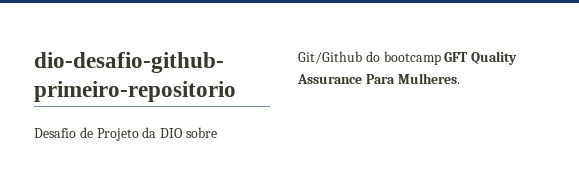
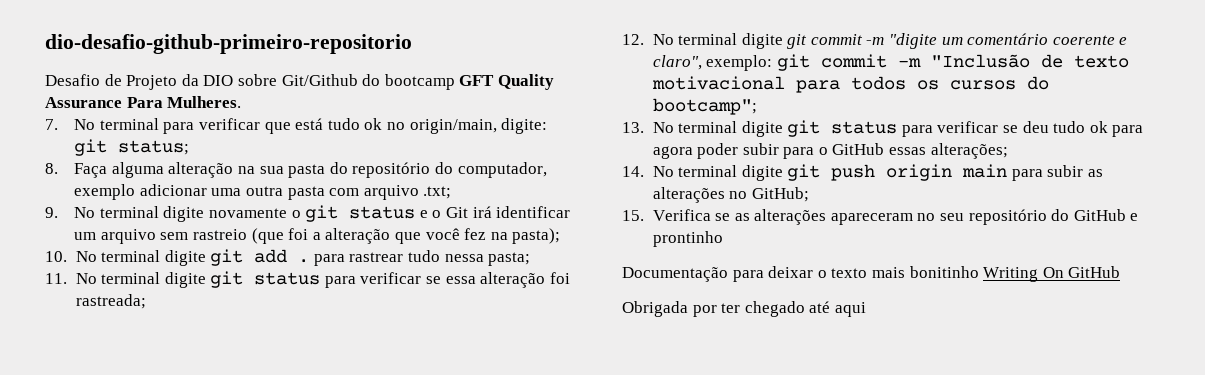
+ 7. No terminal para verificar que está tudo ok no origin/main, digite: git status;
+ 8. Faça alguma alteração na sua pasta do repositório do computador, exemplo adicionar uma outra pasta com arquivo .txt;
+ 9. No terminal digite novamente o git status e o Git irá identificar um arquivo sem rastreio (que foi a alteração que você fez na pasta);
+ 10. No terminal digite git add . para rastrear tudo nessa pasta;
+ 11. No terminal digite git status para verificar se essa alteração foi rastreada;
+ 12. No terminal digite git commit -m "digite um comentário coerente e claro", exemplo: git commit -m "Inclusão de texto motivacional para todos os cursos do bootcamp";
+ 13. No terminal digite git status para verificar se deu tudo ok para agora poder subir para o GitHub essas alterações;
+ 14. No terminal digite git push origin main para subir as alterações no GitHub;
+ 15. Verifica se as alterações apareceram no seu repositório do GitHub e prontinho
+ Documentação para deixar o texto mais bonitinho Writing On GitHub
+ Obrigada por ter chegado até aqui

